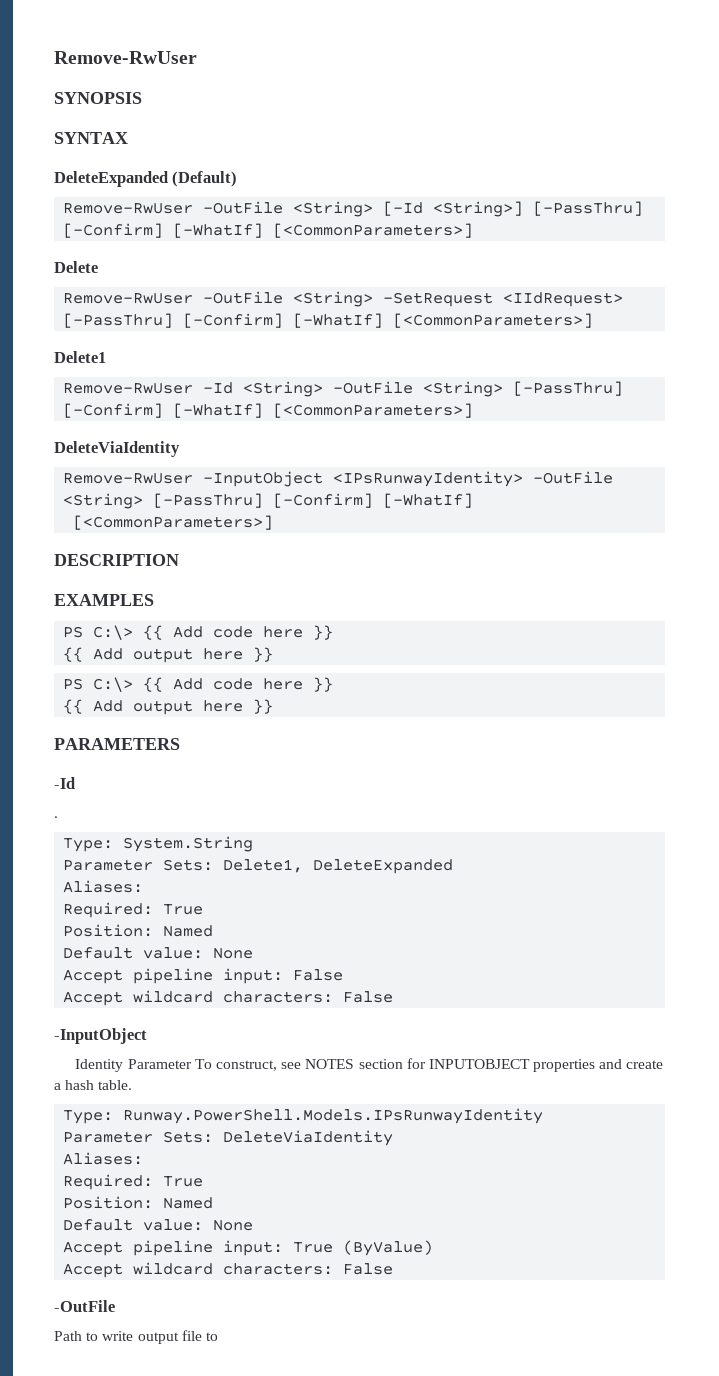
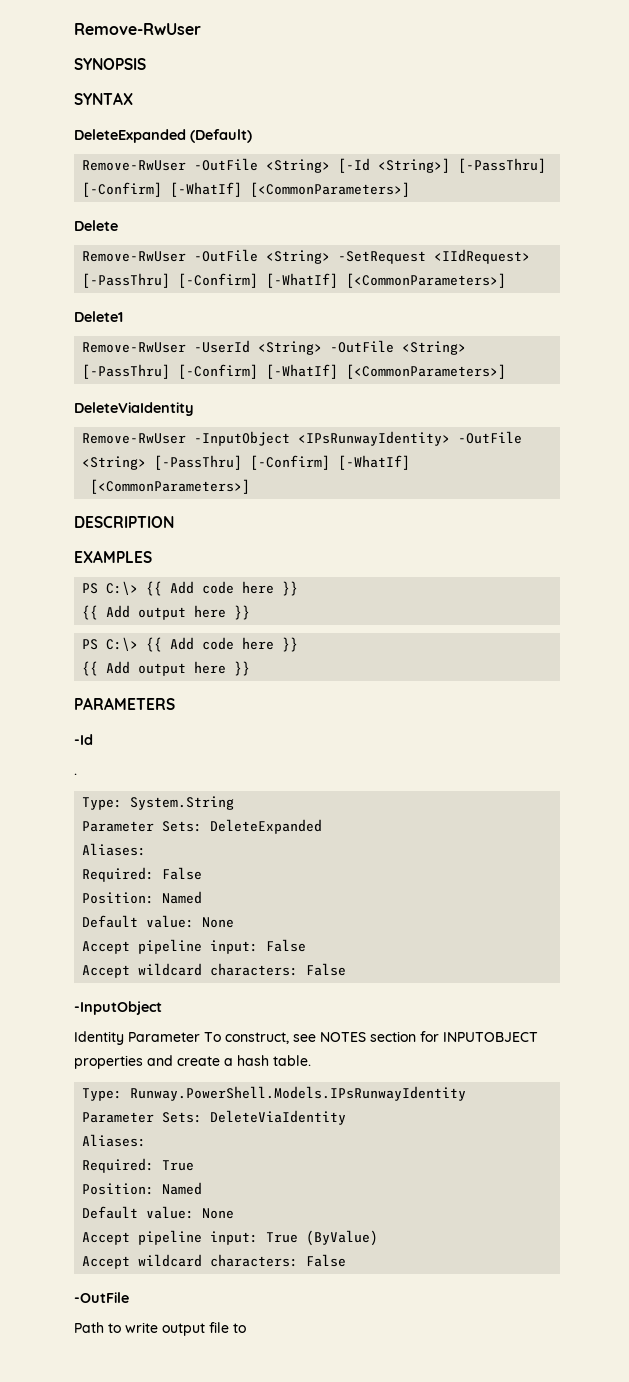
- Remove-RwUser -Id <String> -OutFile <String> [-PassThru] [-Confirm] [-WhatIf] [<CommonParameters>]
+ Remove-RwUser -UserId <String> -OutFile <String> [-PassThru] [-Confirm] [-WhatIf] [<CommonParameters>]
- Parameter Sets: Delete1, DeleteExpanded
+ Parameter Sets: DeleteExpanded
  Aliases:
- Required: True
+ Required: False

